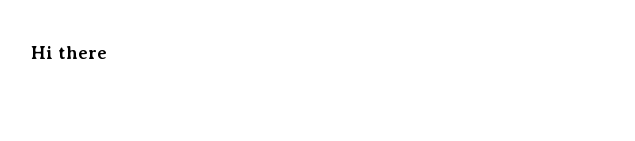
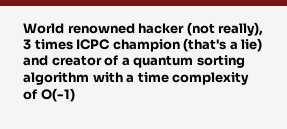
- Hi there
+ World renowned hacker (not really), 3 times ICPC champion (that's a lie) and creator of a quantum sorting algorithm with a time complexity of O(-1)

